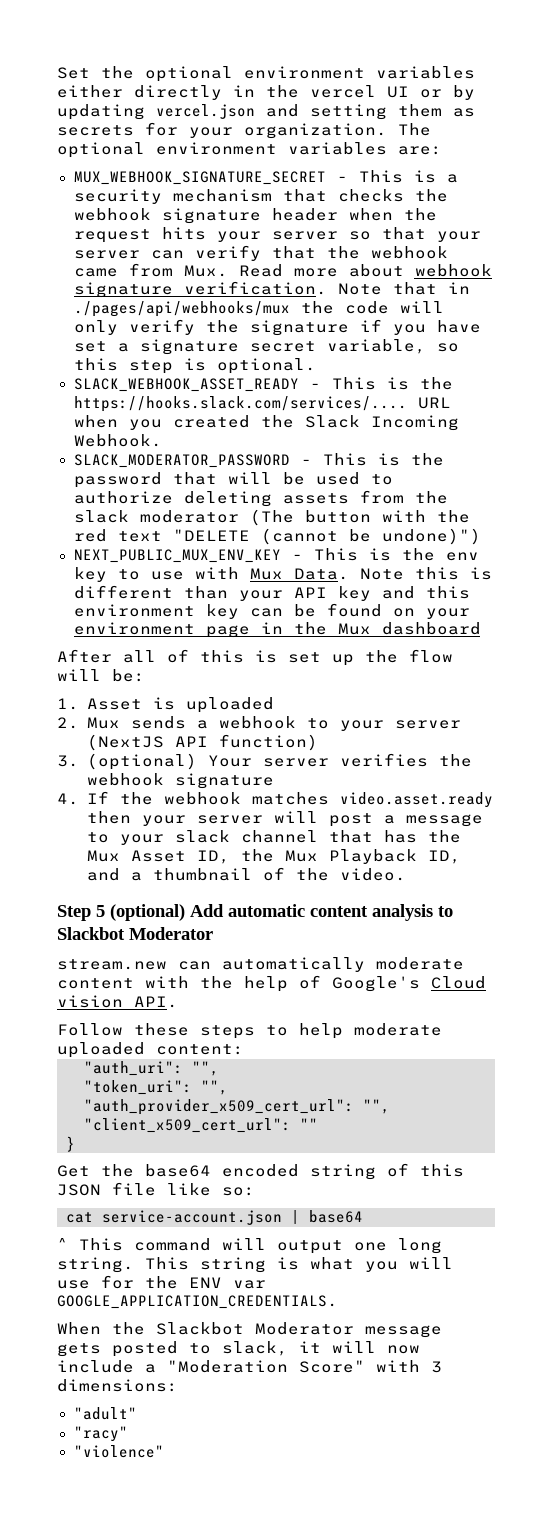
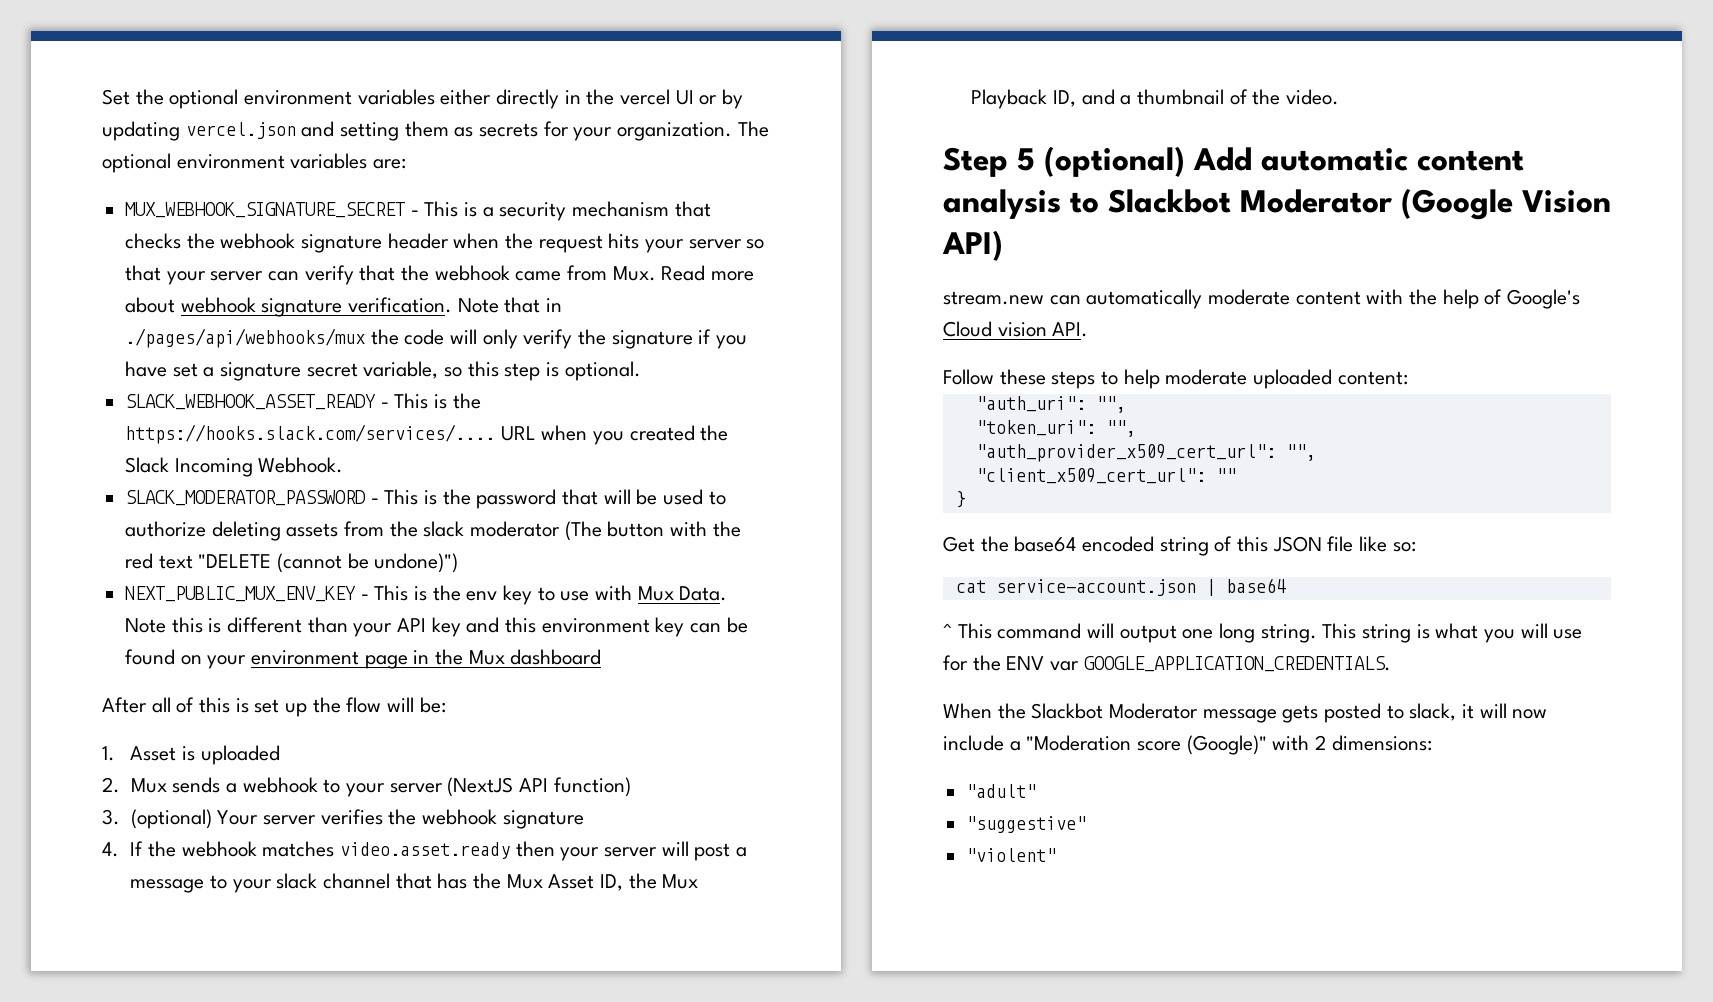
- Step 5 (optional) Add automatic content analysis to Slackbot Moderator
+ Step 5 (optional) Add automatic content analysis to Slackbot Moderator (Google Vision API)
- When the Slackbot Moderator message gets posted to slack, it will now include a "Moderation Score" with 3 dimensions:
+ When the Slackbot Moderator message gets posted to slack, it will now include a "Moderation score (Google)" with 2 dimensions:
- "racy"
- "violence"
+ "suggestive"
+ "violent"

